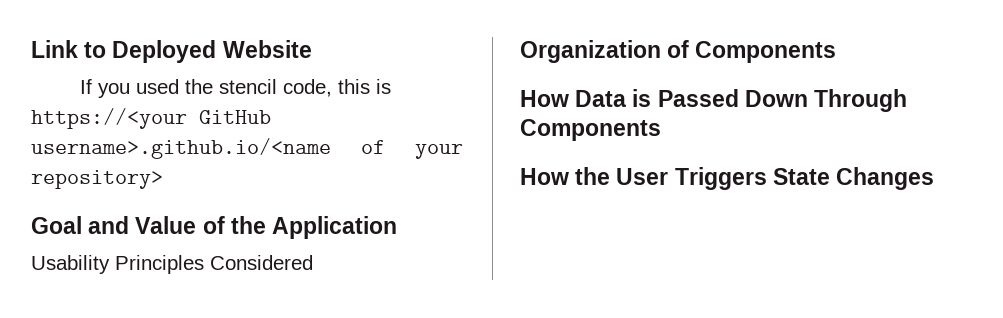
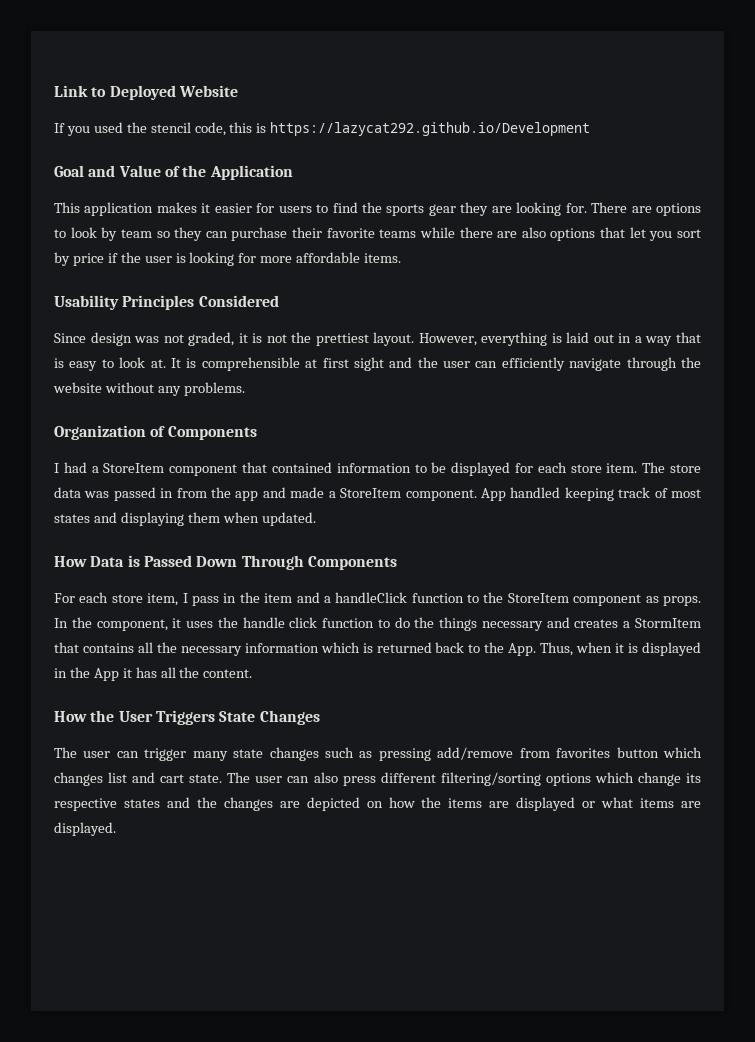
- If you used the stencil code, this is https://<your GitHub username>.github.io/<name of your repository>
+ If you used the stencil code, this is https://lazycat292.github.io/Development
+ This application makes it easier for users to find the sports gear they are looking for. There are options to look by team so they can purchase their favorite teams while there are also options that let you sort by price if the user is looking for more affordable items.
  Usability Principles Considered
+ Since design was not graded, it is not the prettiest layout. However, everything is laid out in a way that is easy to look at. It is comprehensible at first sight and the user can efficiently navigate through the website without any problems.
  Organization of Components
+ I had a StoreItem component that contained information to be displayed for each store item. The store data was passed in from the app and made a StoreItem component. App handled keeping track of most states and displaying them when updated.
+ For each store item, I pass in the item and a handleClick function to the StoreItem component as props. In the component, it uses the handle click function to do the things necessary and creates a StormItem that contains all the necessary information which is returned back to the App. Thus, when it is displayed in the App it has all the content.
+ The user can trigger many state changes such as pressing add/remove from favorites button which changes list and cart state. The user can also press different filtering/sorting options which change its respective states and the changes are depicted on how the items are displayed or what items are displayed.

